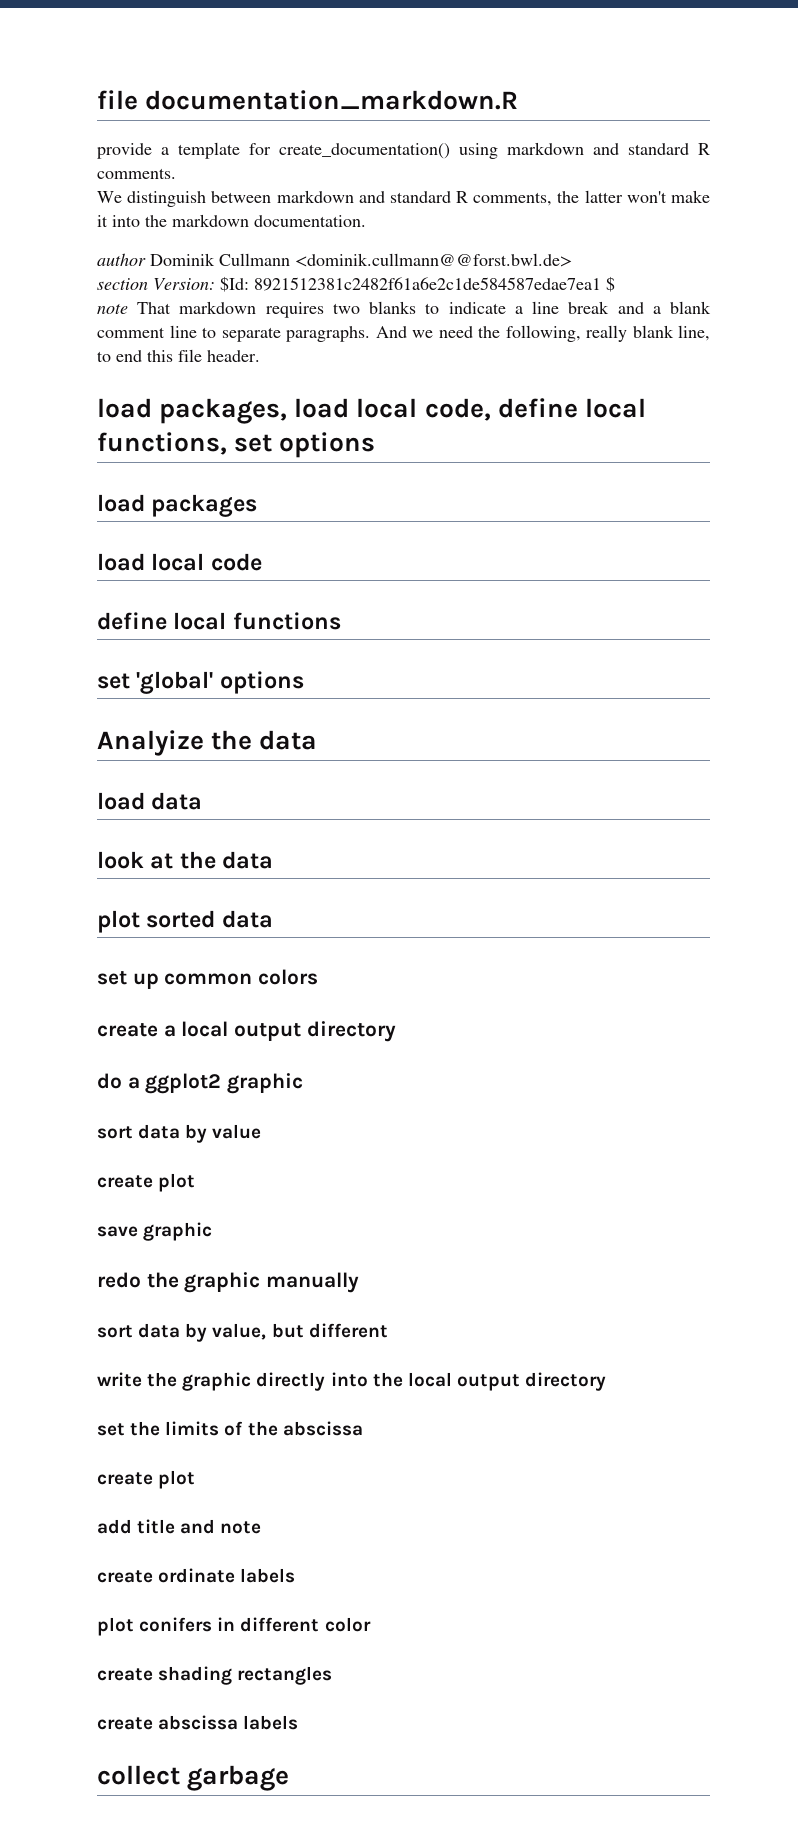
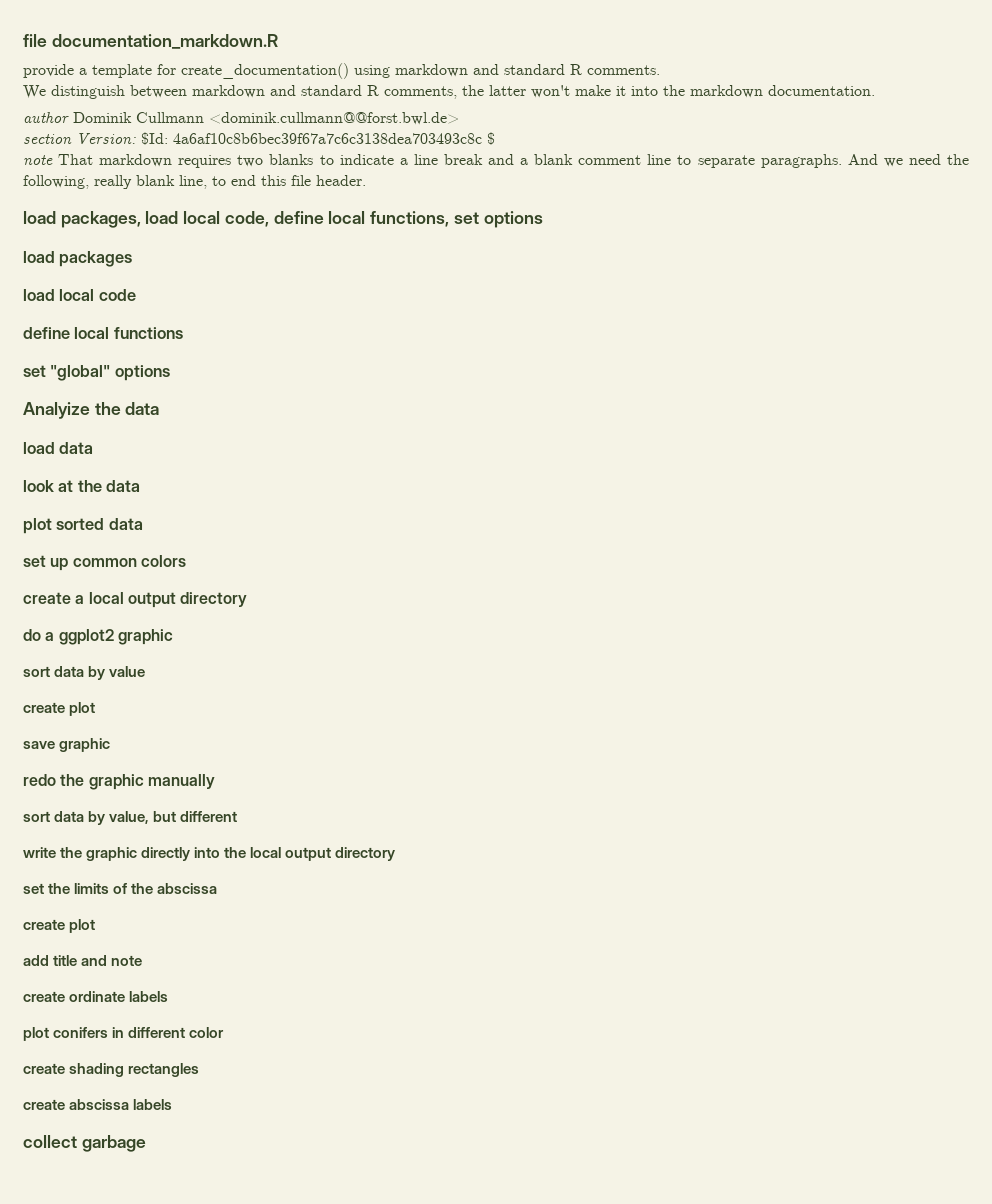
- section Version: $Id: 8921512381c2482f61a6e2c1de584587edae7ea1 $
+ section Version: $Id: 4a6af10c8b6bec39f67a7c6c3138dea703493c8c $
- set 'global' options
+ set "global" options

